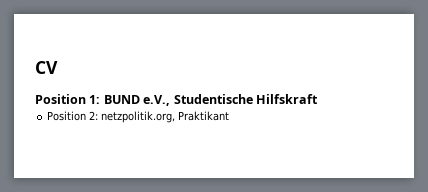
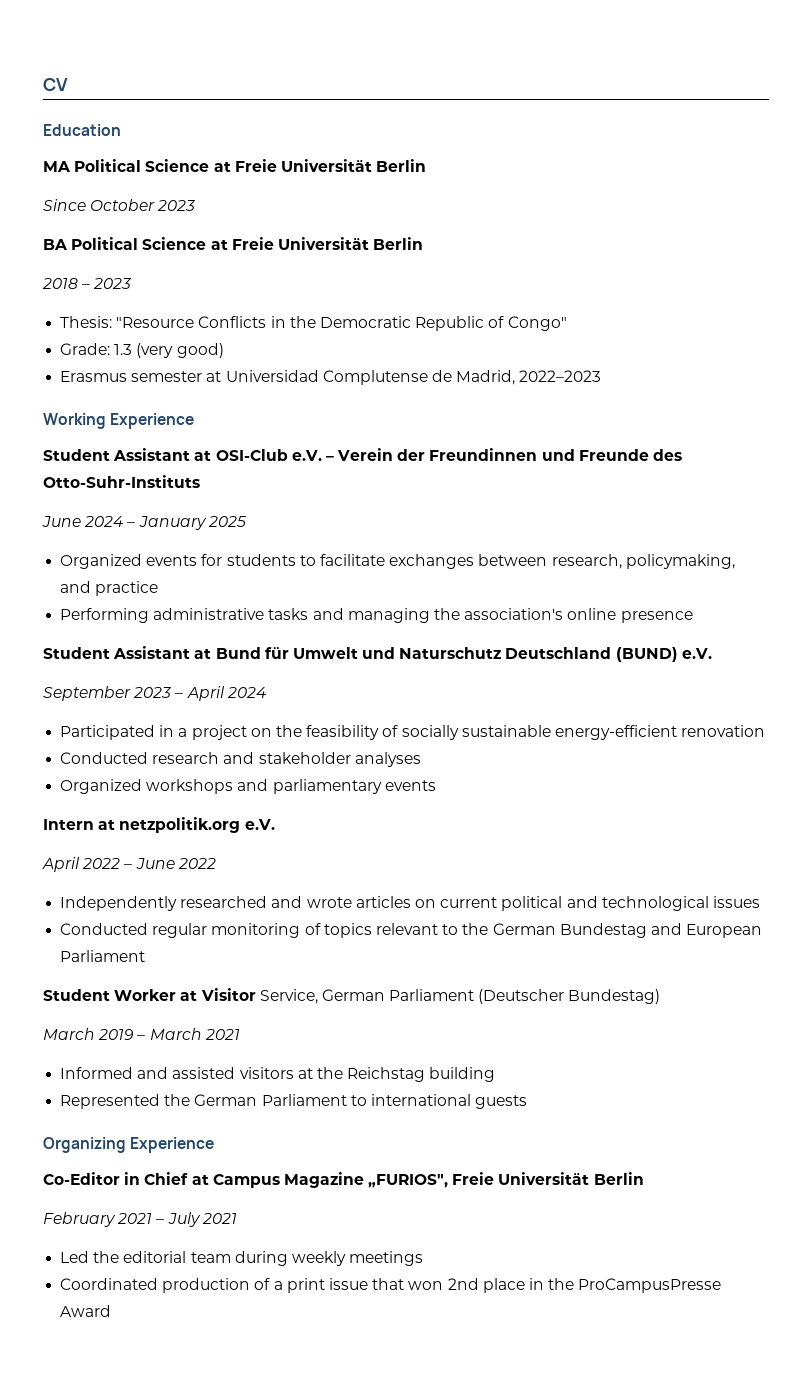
- Position 1: BUND e.V., Studentische Hilfskraft
- Position 2: netzpolitik.org, Praktikant
+ Education
+ MA Political Science at Freie Universität Berlin
+ Since October 2023
+ BA Political Science at Freie Universität Berlin
+ 2018 – 2023
+ Thesis: "Resource Conflicts in the Democratic Republic of Congo"
+ Grade: 1.3 (very good)
+ Erasmus semester at Universidad Complutense de Madrid, 2022–2023
+ Working Experience
+ Student Assistant at OSI-Club e.V. – Verein der Freundinnen und Freunde des Otto-Suhr-Instituts
+ June 2024 – January 2025
+ Organized events for students to facilitate exchanges between research, policymaking, and practice
+ Performing administrative tasks and managing the association's online presence
+ Student Assistant at Bund für Umwelt und Naturschutz Deutschland (BUND) e.V.
+ September 2023 – April 2024
+ Participated in a project on the feasibility of socially sustainable energy-efficient renovation
+ Conducted research and stakeholder analyses
+ Organized workshops and parliamentary events
+ Intern at netzpolitik.org e.V.
+ April 2022 – June 2022
+ Independently researched and wrote articles on current political and technological issues
+ Conducted regular monitoring of topics relevant to the German Bundestag and European Parliament
+ Student Worker at Visitor Service, German Parliament (Deutscher Bundestag)
+ March 2019 – March 2021
+ Informed and assisted visitors at the Reichstag building
+ Represented the German Parliament to international guests
+ Organizing Experience
+ Co-Editor in Chief at Campus Magazine „FURIOS", Freie Universität Berlin
+ February 2021 – July 2021
+ Led the editorial team during weekly meetings
+ Coordinated production of a print issue that won 2nd place in the ProCampusPresse Award

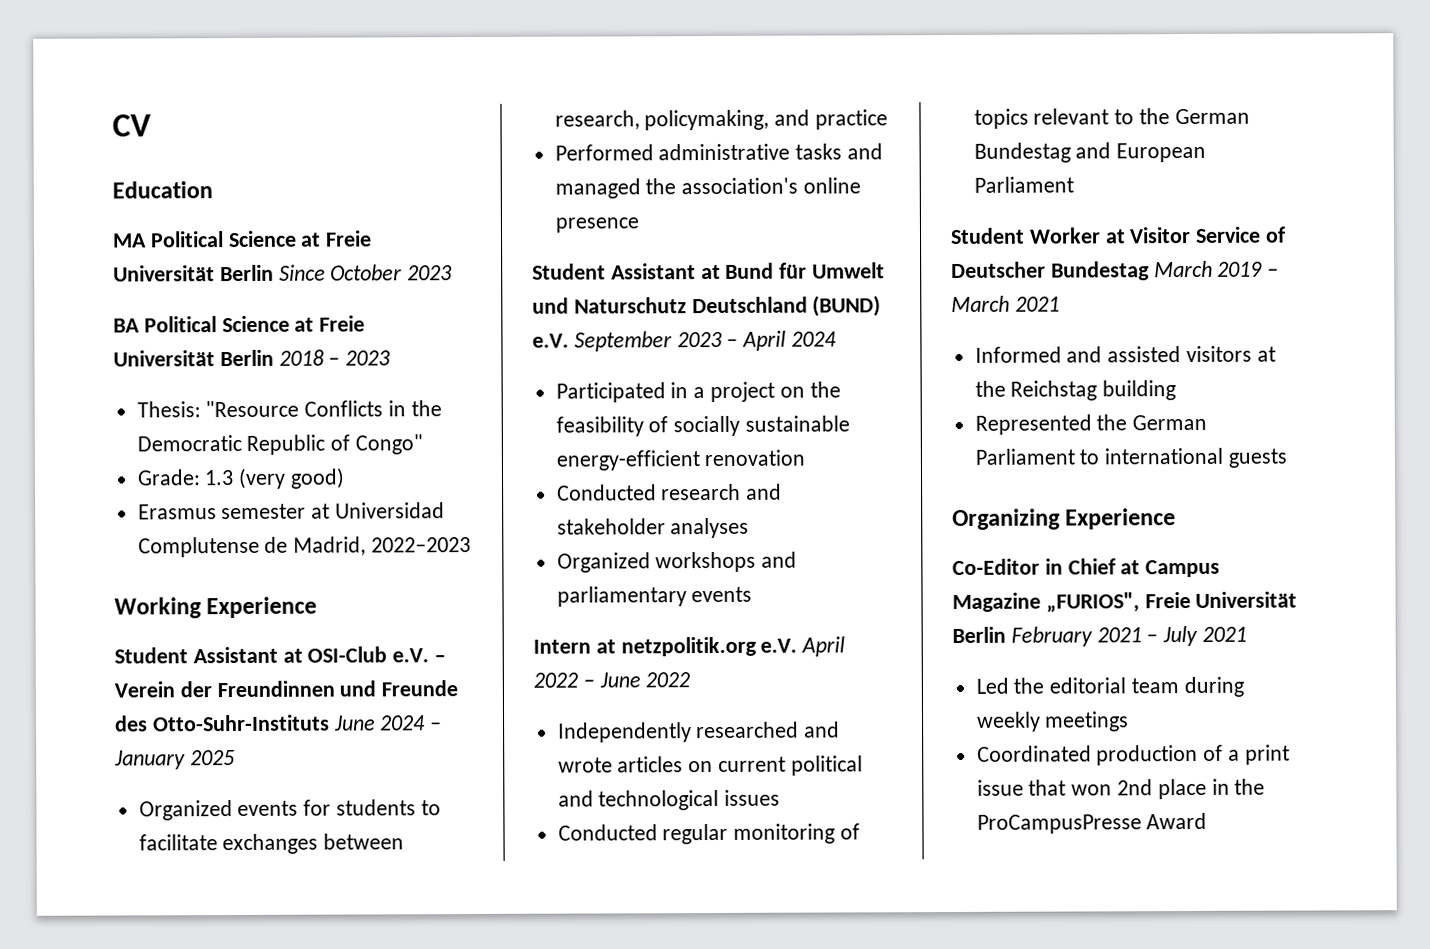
- MA Political Science at Freie Universität Berlin
- Since October 2023
+ MA Political Science at Freie Universität Berlin Since October 2023
- BA Political Science at Freie Universität Berlin
- 2018 – 2023
+ BA Political Science at Freie Universität Berlin 2018 – 2023
- Student Assistant at OSI-Club e.V. – Verein der Freundinnen und Freunde des Otto-Suhr-Instituts
- June 2024 – January 2025
+ Student Assistant at OSI-Club e.V. – Verein der Freundinnen und Freunde des Otto-Suhr-Instituts June 2024 – January 2025
- Performing administrative tasks and managing the association's online presence
+ Performed administrative tasks and managed the association's online presence
- Student Assistant at Bund für Umwelt und Naturschutz Deutschland (BUND) e.V.
- September 2023 – April 2024
+ Student Assistant at Bund für Umwelt und Naturschutz Deutschland (BUND) e.V. September 2023 – April 2024
- Intern at netzpolitik.org e.V.
- April 2022 – June 2022
+ Intern at netzpolitik.org e.V. April 2022 – June 2022
- Student Worker at Visitor Service, German Parliament (Deutscher Bundestag)
- March 2019 – March 2021
+ Student Worker at Visitor Service of Deutscher Bundestag March 2019 – March 2021
- Co-Editor in Chief at Campus Magazine „FURIOS", Freie Universität Berlin
- February 2021 – July 2021
+ Co-Editor in Chief at Campus Magazine „FURIOS", Freie Universität Berlin February 2021 – July 2021

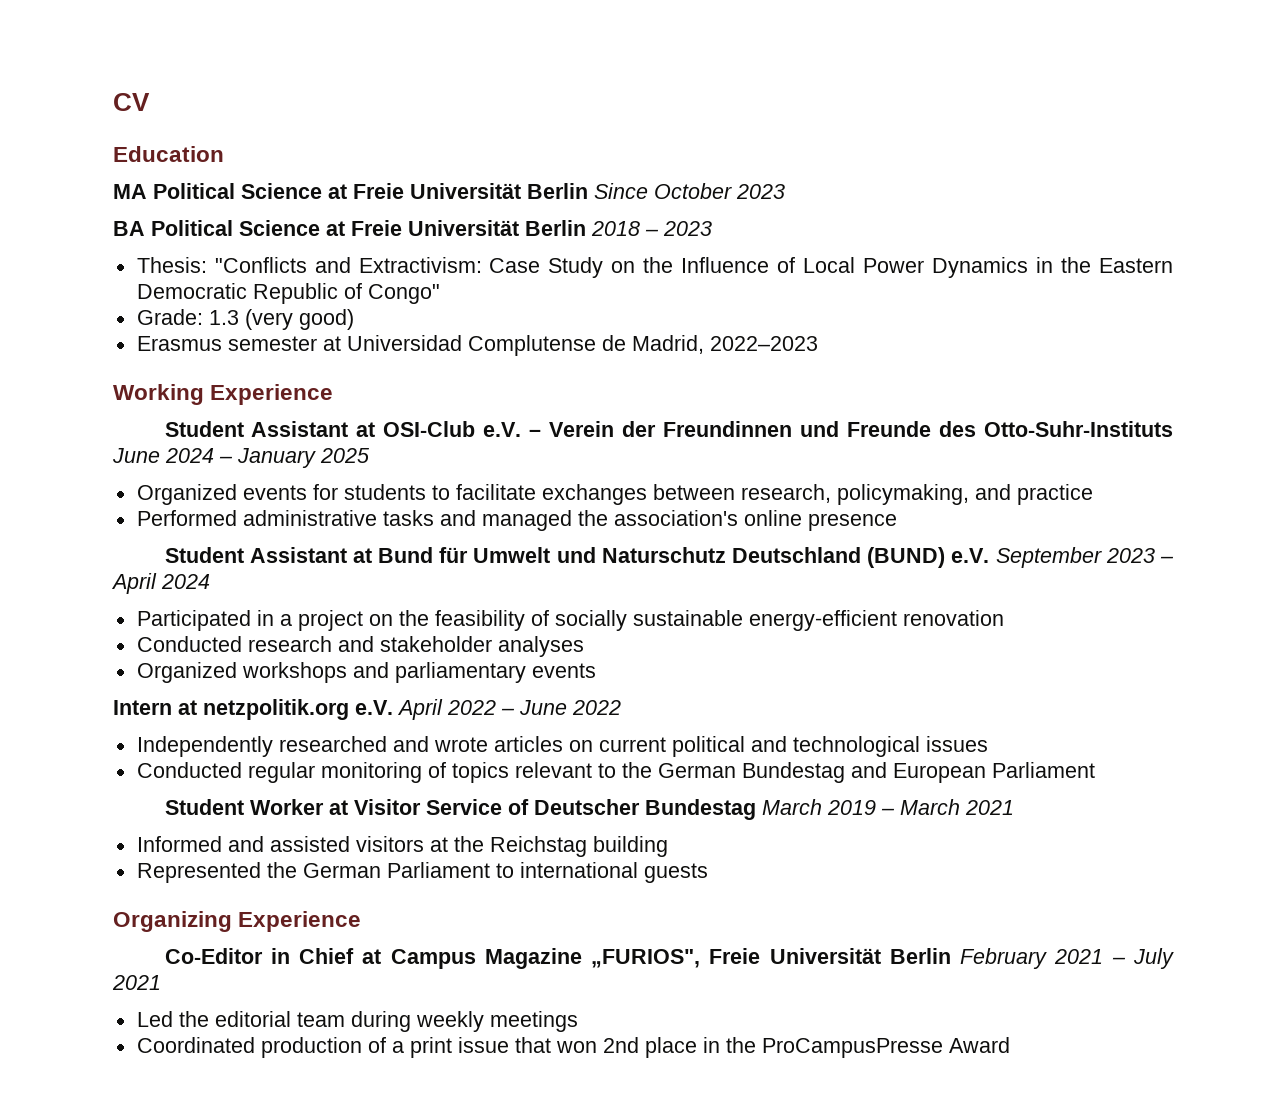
- Thesis: "Resource Conflicts in the Democratic Republic of Congo"
+ Thesis: "Conflicts and Extractivism: Case Study on the Influence of Local Power Dynamics in the Eastern Democratic Republic of Congo"

